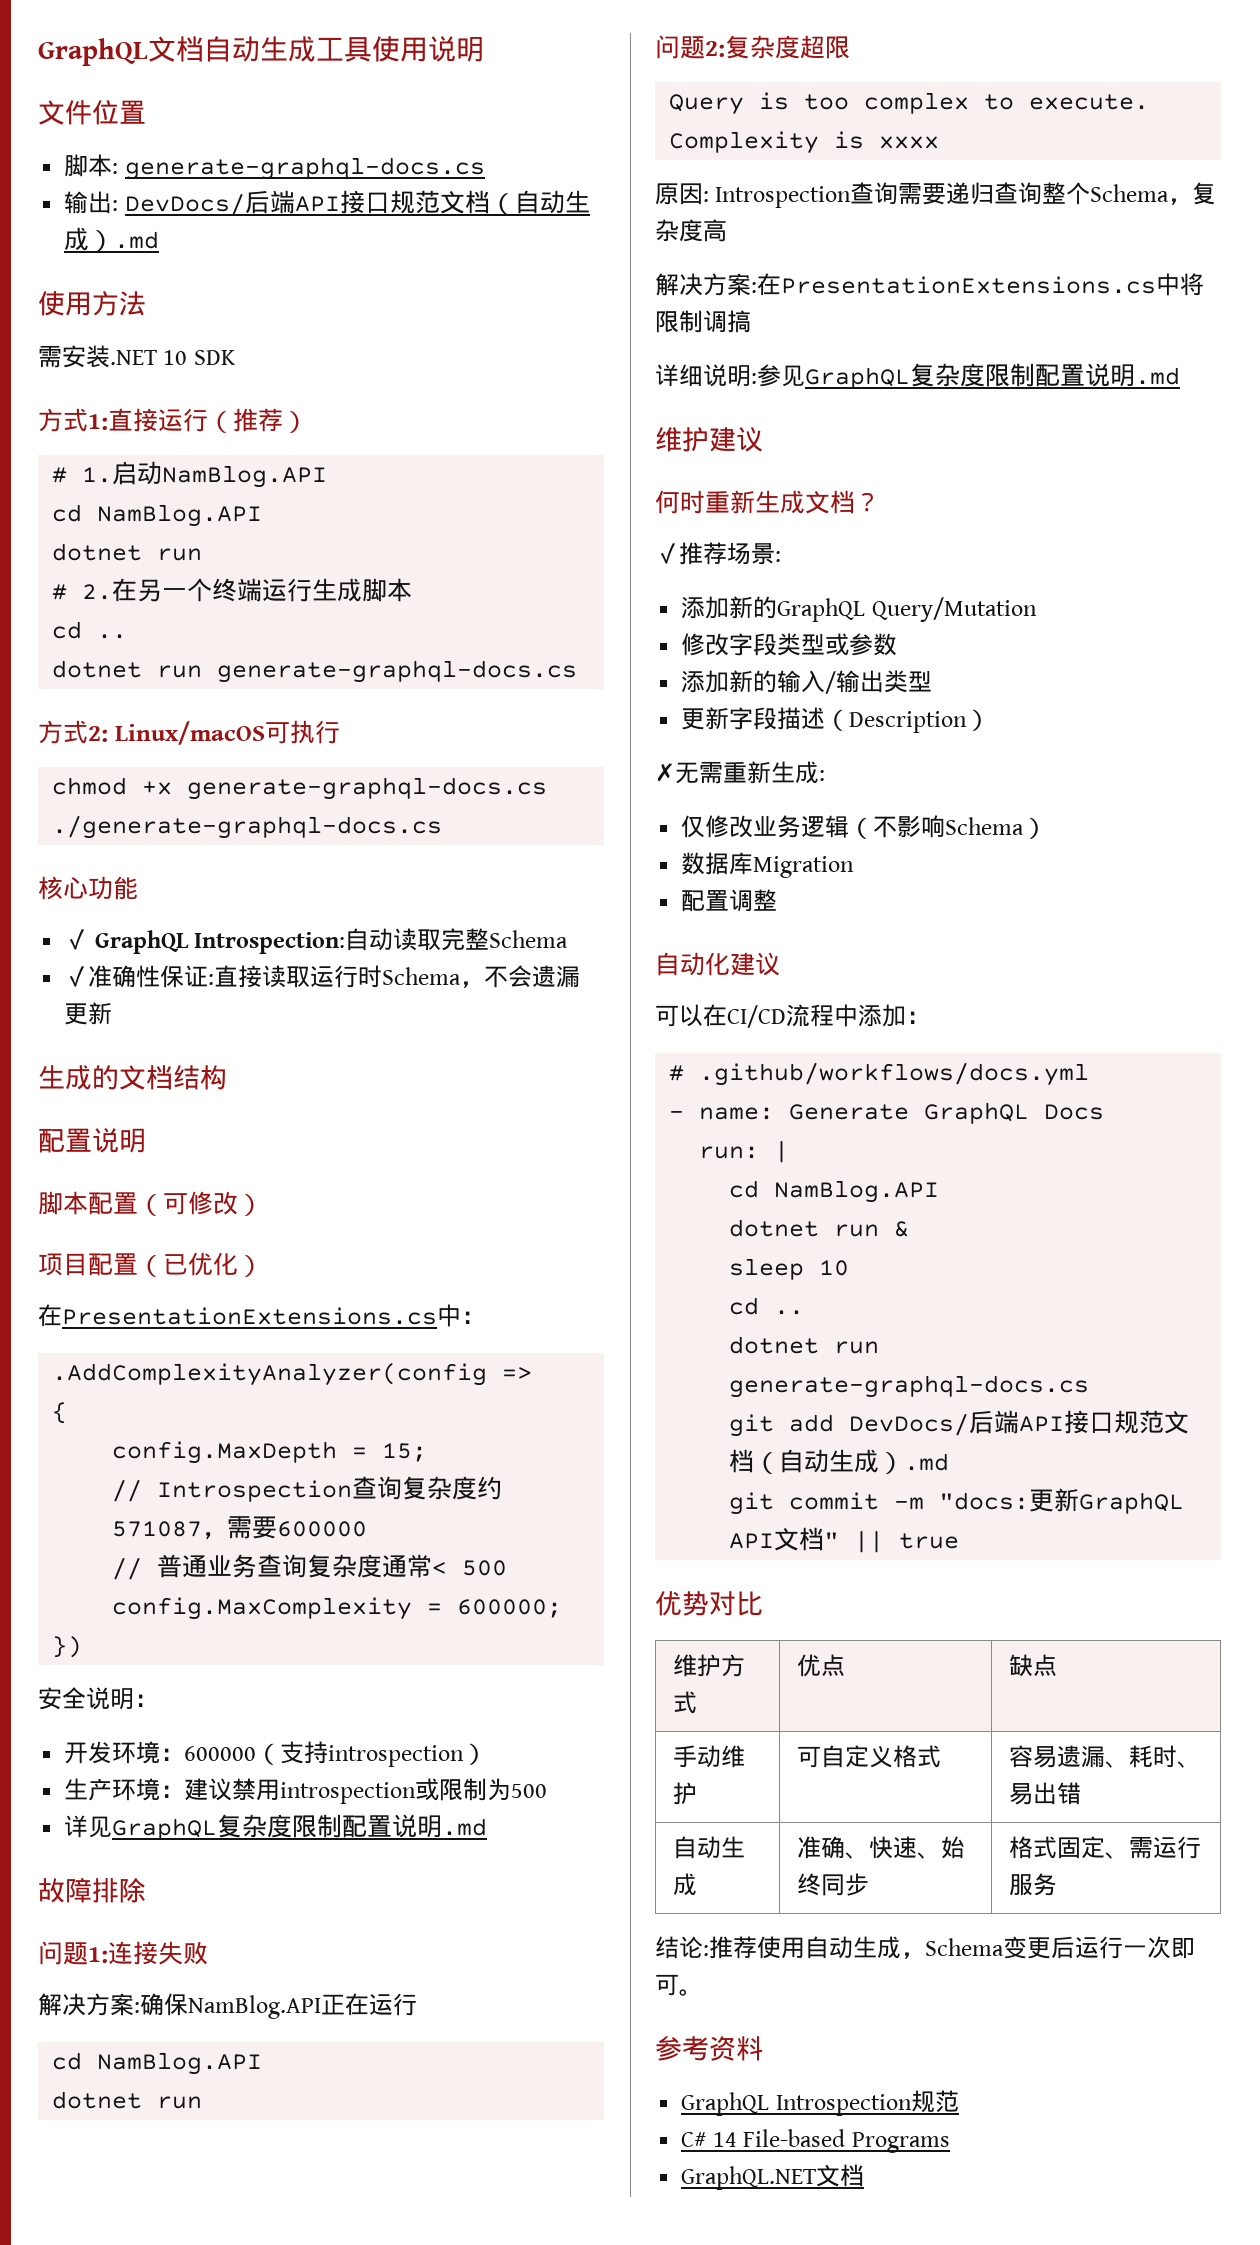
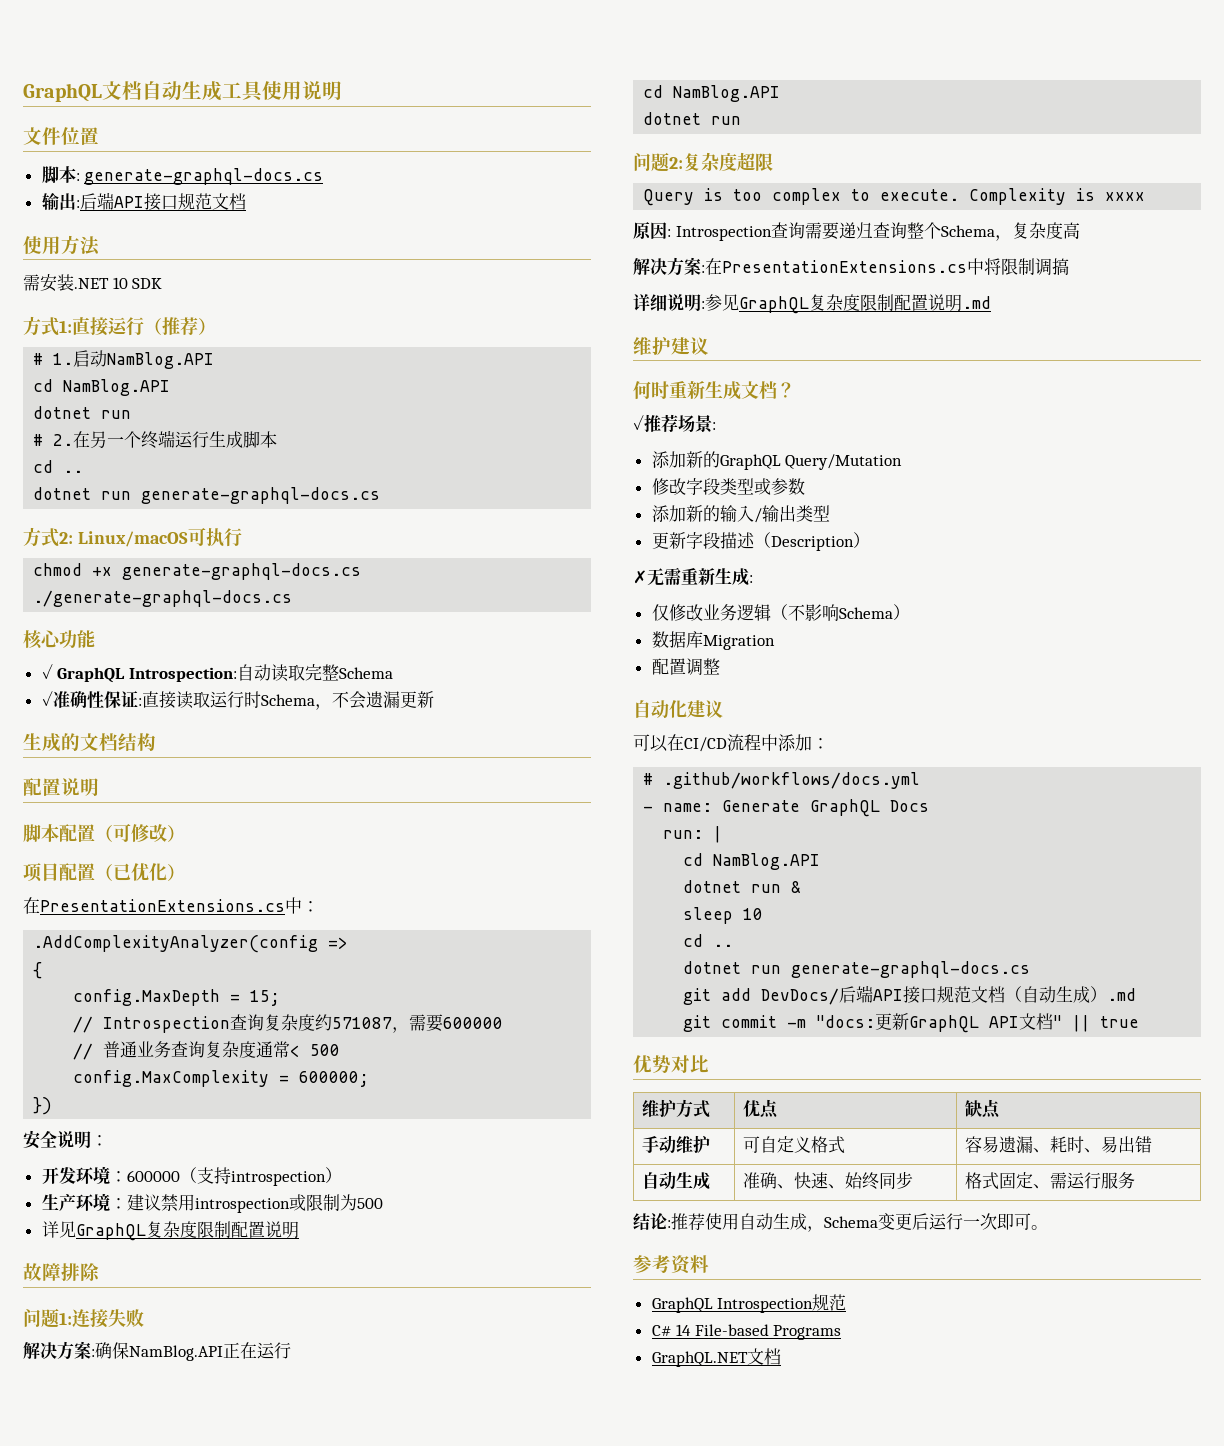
- 输出: DevDocs/后端API接口规范文档（自动生成）.md
+ 输出:后端API接口规范文档
- 详见GraphQL复杂度限制配置说明.md
+ 详见GraphQL复杂度限制配置说明

